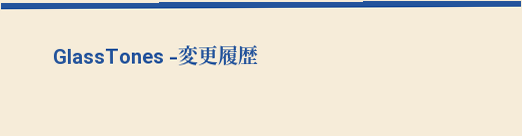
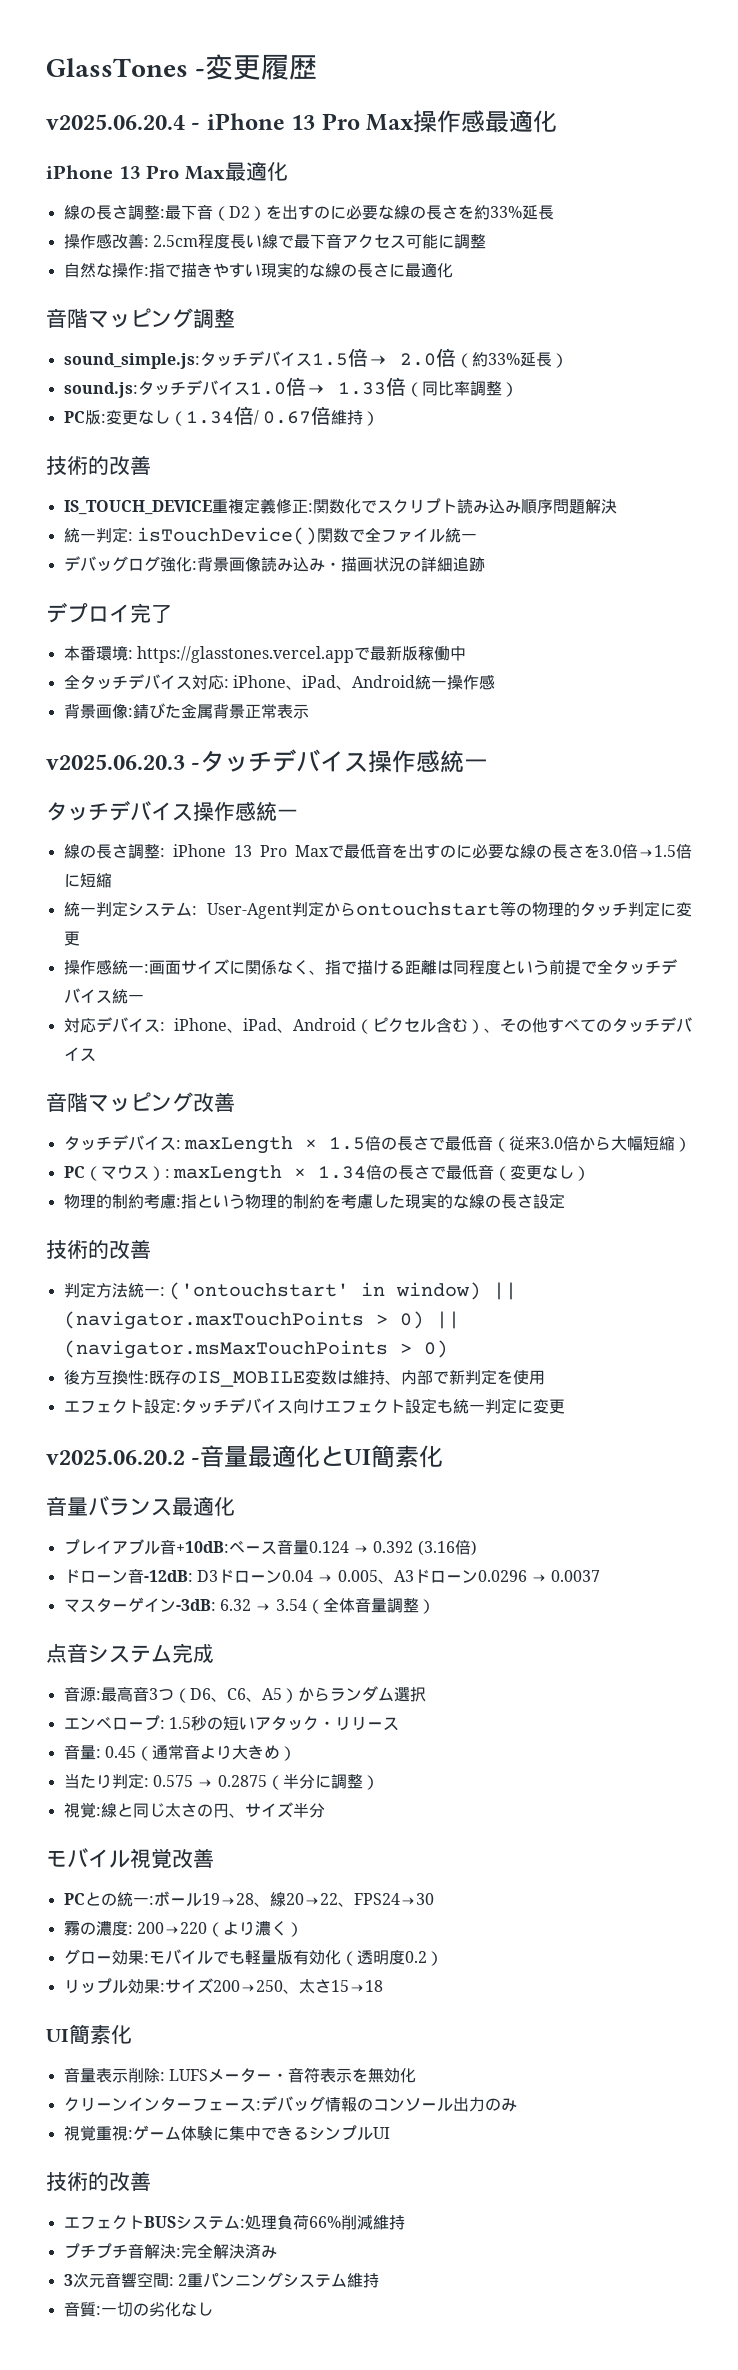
+ v2025.06.20.4 - iPhone 13 Pro Max操作感最適化
+ iPhone 13 Pro Max最適化
+ 線の長さ調整:最下音（D2）を出すのに必要な線の長さを約33%延長
+ 操作感改善: 2.5cm程度長い線で最下音アクセス可能に調整
+ 自然な操作:指で描きやすい現実的な線の長さに最適化
+ 音階マッピング調整
+ sound_simple.js:タッチデバイス1.5倍→ 2.0倍（約33%延長）
+ sound.js:タッチデバイス1.0倍→ 1.33倍（同比率調整）
+ PC版:変更なし（1.34倍/ 0.67倍維持）
+ 技術的改善
+ IS_TOUCH_DEVICE重複定義修正:関数化でスクリプト読み込み順序問題解決
+ 統一判定: isTouchDevice()関数で全ファイル統一
+ デバッグログ強化:背景画像読み込み・描画状況の詳細追跡
+ デプロイ完了
+ 本番環境: https://glasstones.vercel.appで最新版稼働中
+ 全タッチデバイス対応: iPhone、iPad、Android統一操作感
+ 背景画像:錆びた金属背景正常表示
+ v2025.06.20.3 -タッチデバイス操作感統一
+ タッチデバイス操作感統一
+ 線の長さ調整: iPhone 13 Pro Maxで最低音を出すのに必要な線の長さを3.0倍→1.5倍に短縮
+ 統一判定システム: User-Agent判定からontouchstart等の物理的タッチ判定に変更
+ 操作感統一:画面サイズに関係なく、指で描ける距離は同程度という前提で全タッチデバイス統一
+ 対応デバイス: iPhone、iPad、Android（ピクセル含む）、その他すべてのタッチデバイス
+ 音階マッピング改善
+ タッチデバイス: maxLength × 1.5倍の長さで最低音（従来3.0倍から大幅短縮）
+ PC（マウス）: maxLength × 1.34倍の長さで最低音（変更なし）
+ 物理的制約考慮:指という物理的制約を考慮した現実的な線の長さ設定
+ 技術的改善
+ 判定方法統一: ('ontouchstart' in window) || (navigator.maxTouchPoints > 0) || (navigator.msMaxTouchPoints > 0)
+ 後方互換性:既存のIS_MOBILE変数は維持、内部で新判定を使用
+ エフェクト設定:タッチデバイス向けエフェクト設定も統一判定に変更
+ v2025.06.20.2 -音量最適化とUI簡素化
+ 音量バランス最適化
+ プレイアブル音+10dB:ベース音量0.124 → 0.392 (3.16倍)
+ ドローン音-12dB: D3ドローン0.04 → 0.005、A3ドローン0.0296 → 0.0037
+ マスターゲイン-3dB: 6.32 → 3.54（全体音量調整）
+ 点音システム完成
+ 音源:最高音3つ（D6、C6、A5）からランダム選択
+ エンベロープ: 1.5秒の短いアタック・リリース
+ 音量: 0.45（通常音より大きめ）
+ 当たり判定: 0.575 → 0.2875（半分に調整）
+ 視覚:線と同じ太さの円、サイズ半分
+ モバイル視覚改善
+ PCとの統一:ボール19→28、線20→22、FPS24→30
+ 霧の濃度: 200→220（より濃く）
+ グロー効果:モバイルでも軽量版有効化（透明度0.2）
+ リップル効果:サイズ200→250、太さ15→18
+ UI簡素化
+ 音量表示削除: LUFSメーター・音符表示を無効化
+ クリーンインターフェース:デバッグ情報のコンソール出力のみ
+ 視覚重視:ゲーム体験に集中できるシンプルUI
+ 技術的改善
+ エフェクトBUSシステム:処理負荷66%削減維持
+ プチプチ音解決:完全解決済み
+ 3次元音響空間: 2重パンニングシステム維持
+ 音質:一切の劣化なし

